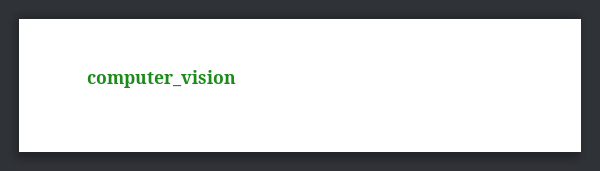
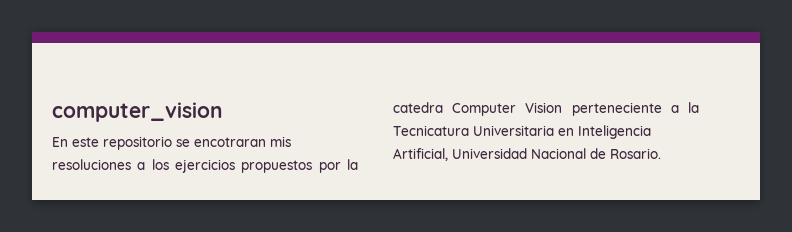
+ En este repositorio se encotraran mis resoluciones a los ejercicios propuestos por la catedra Computer Vision perteneciente a la Tecnicatura Universitaria en Inteligencia Artificial, Universidad Nacional de Rosario.

